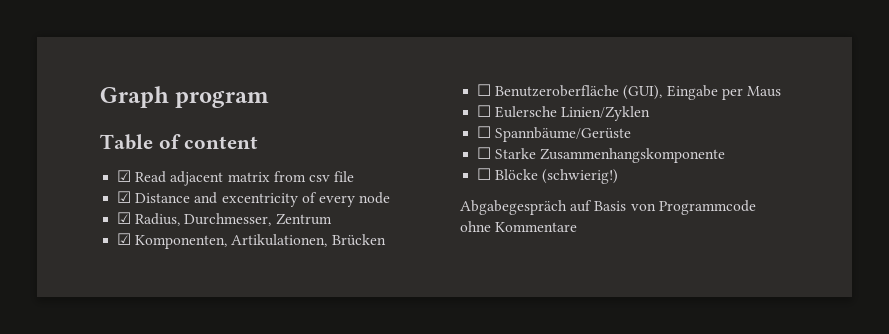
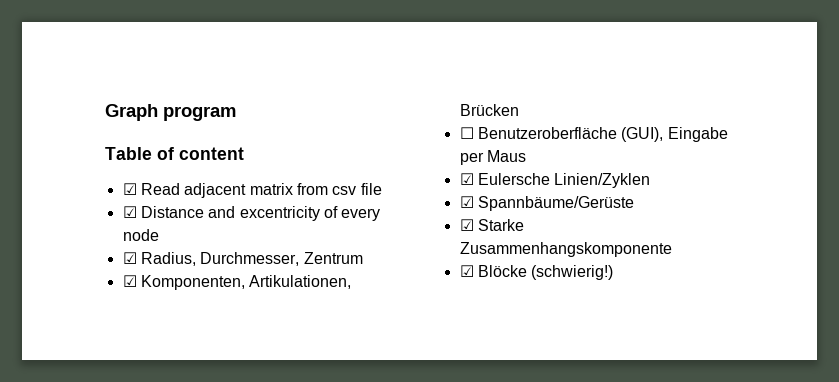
- ☐ Eulersche Linien/Zyklen
+ ☑ Eulersche Linien/Zyklen
- ☐ Spannbäume/Gerüste
+ ☑ Spannbäume/Gerüste
- ☐ Starke Zusammenhangskomponente
+ ☑ Starke Zusammenhangskomponente
- ☐ Blöcke (schwierig!)
+ ☑ Blöcke (schwierig!)
- Abgabegespräch auf Basis von Programmcode ohne Kommentare

